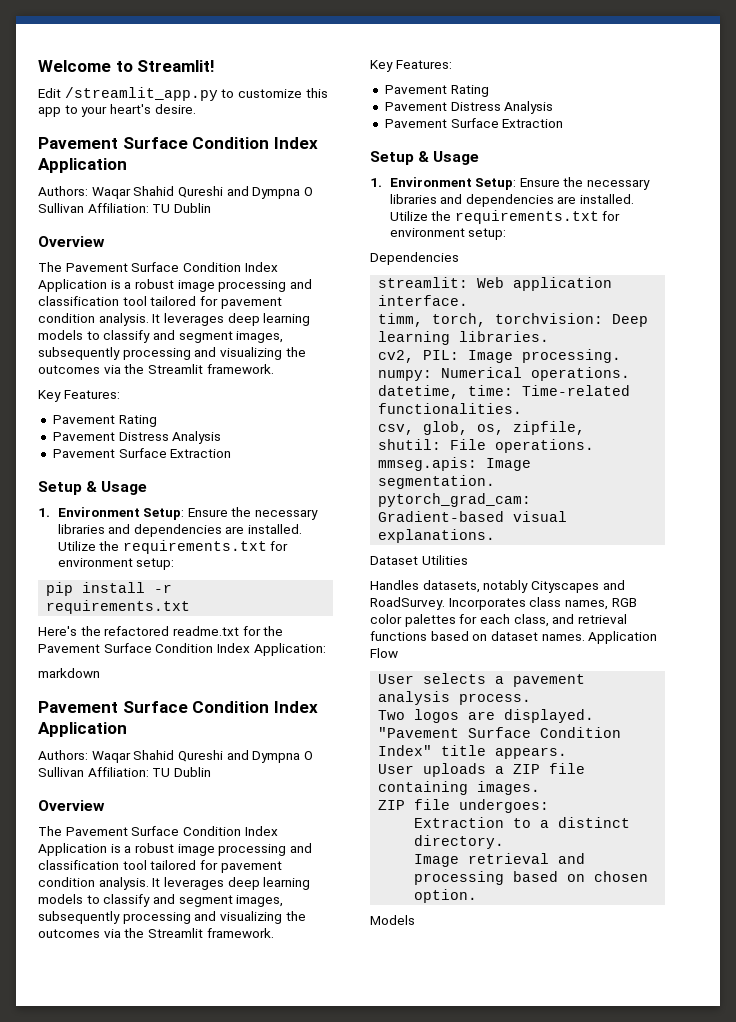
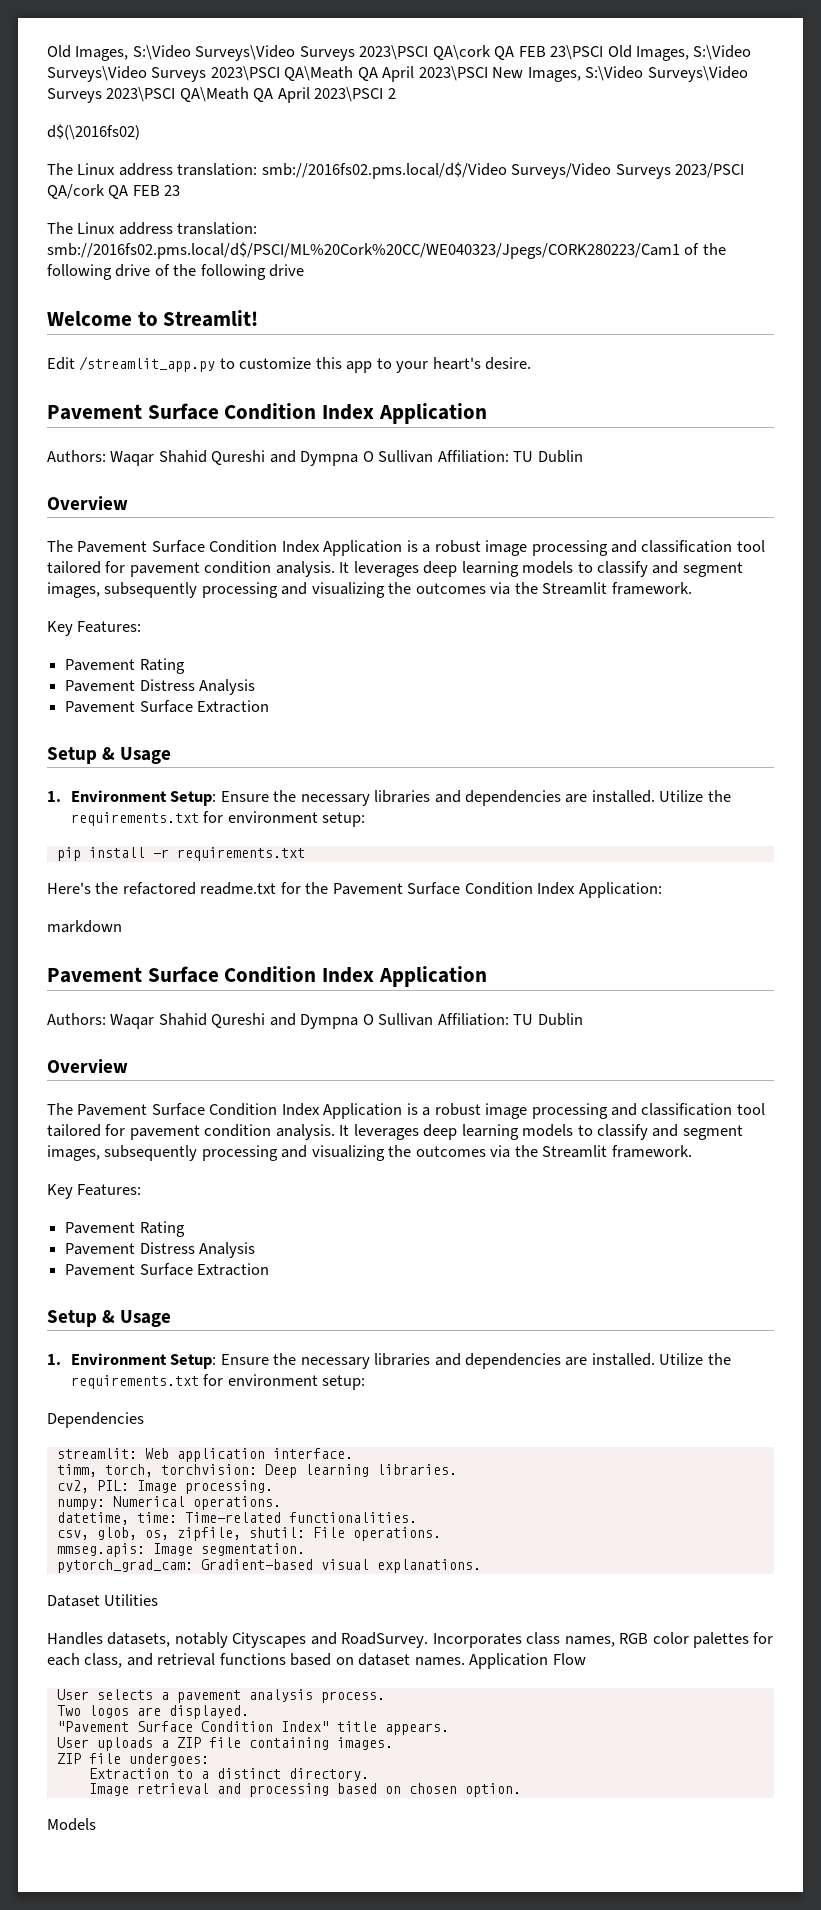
+ Old Images, S:\Video Surveys\Video Surveys 2023\PSCI QA\cork QA FEB 23\PSCI Old Images, S:\Video Surveys\Video Surveys 2023\PSCI QA\Meath QA April 2023\PSCI New Images, S:\Video Surveys\Video Surveys 2023\PSCI QA\Meath QA April 2023\PSCI 2
+ d$(\2016fs02)
+ The Linux address translation: smb://2016fs02.pms.local/d$/Video Surveys/Video Surveys 2023/PSCI QA/cork QA FEB 23
+ The Linux address translation: smb://2016fs02.pms.local/d$/PSCI/ML%20Cork%20CC/WE040323/Jpegs/CORK280223/Cam1 of the following drive of the following drive

